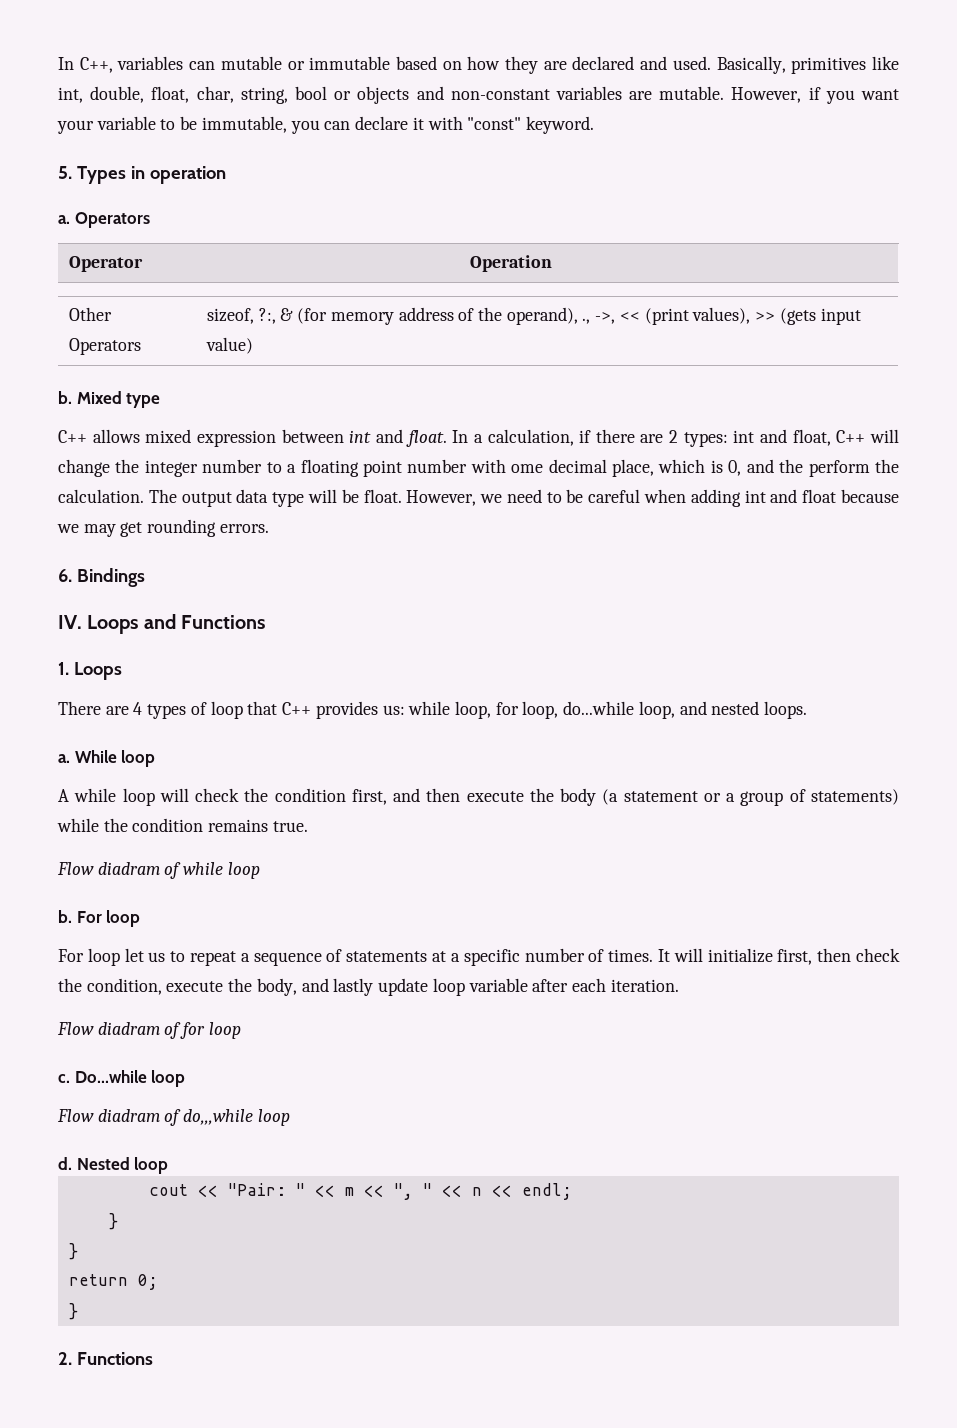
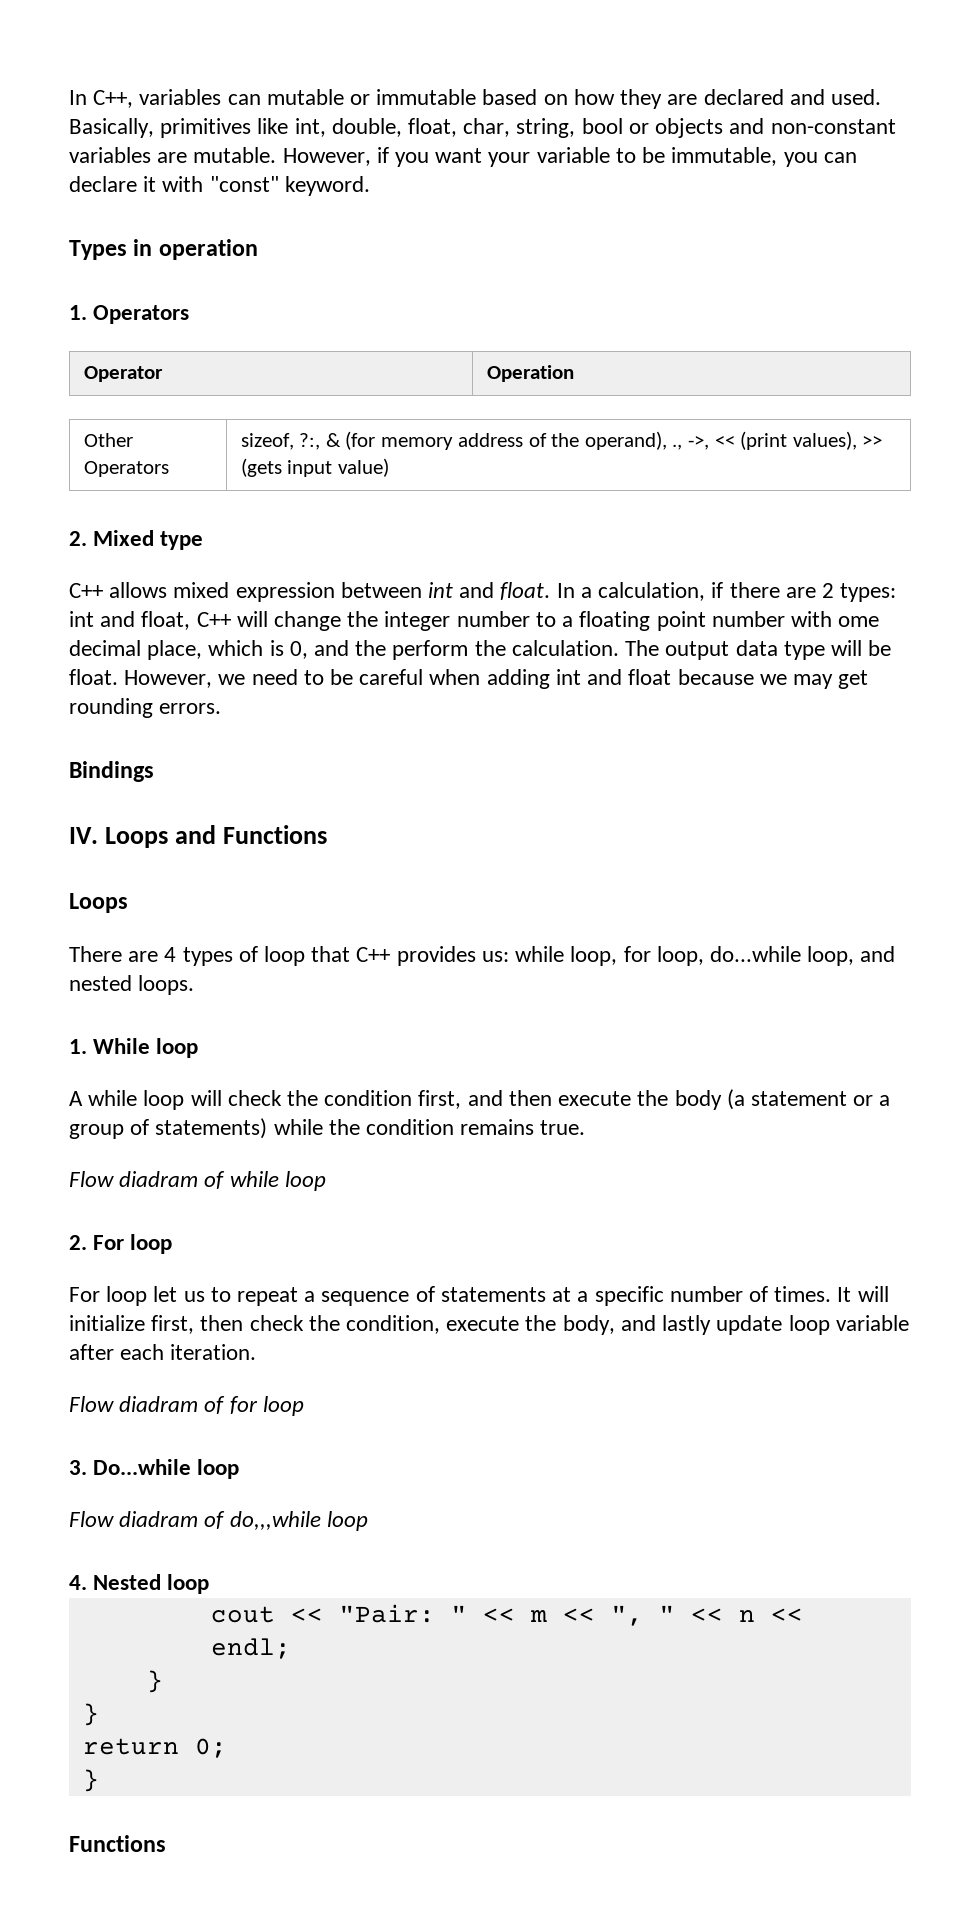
- 5. Types in operation
+ Types in operation
- a. Operators
+ 1. Operators
- b. Mixed type
+ 2. Mixed type
- 6. Bindings
+ Bindings
  IV. Loops and Functions
- 1. Loops
+ Loops
- a. While loop
+ 1. While loop
- b. For loop
+ 2. For loop
- c. Do...while loop
+ 3. Do...while loop
- d. Nested loop
+ 4. Nested loop
  return 0;
  }
- 2. Functions
+ Functions

